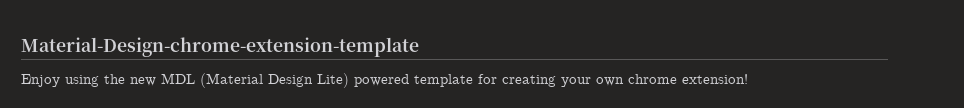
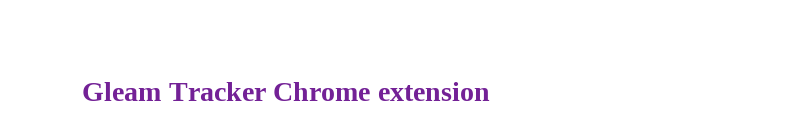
- Material-Design-chrome-extension-template
- Enjoy using the new MDL (Material Design Lite) powered template for creating your own chrome extension!
+ Gleam Tracker Chrome extension

